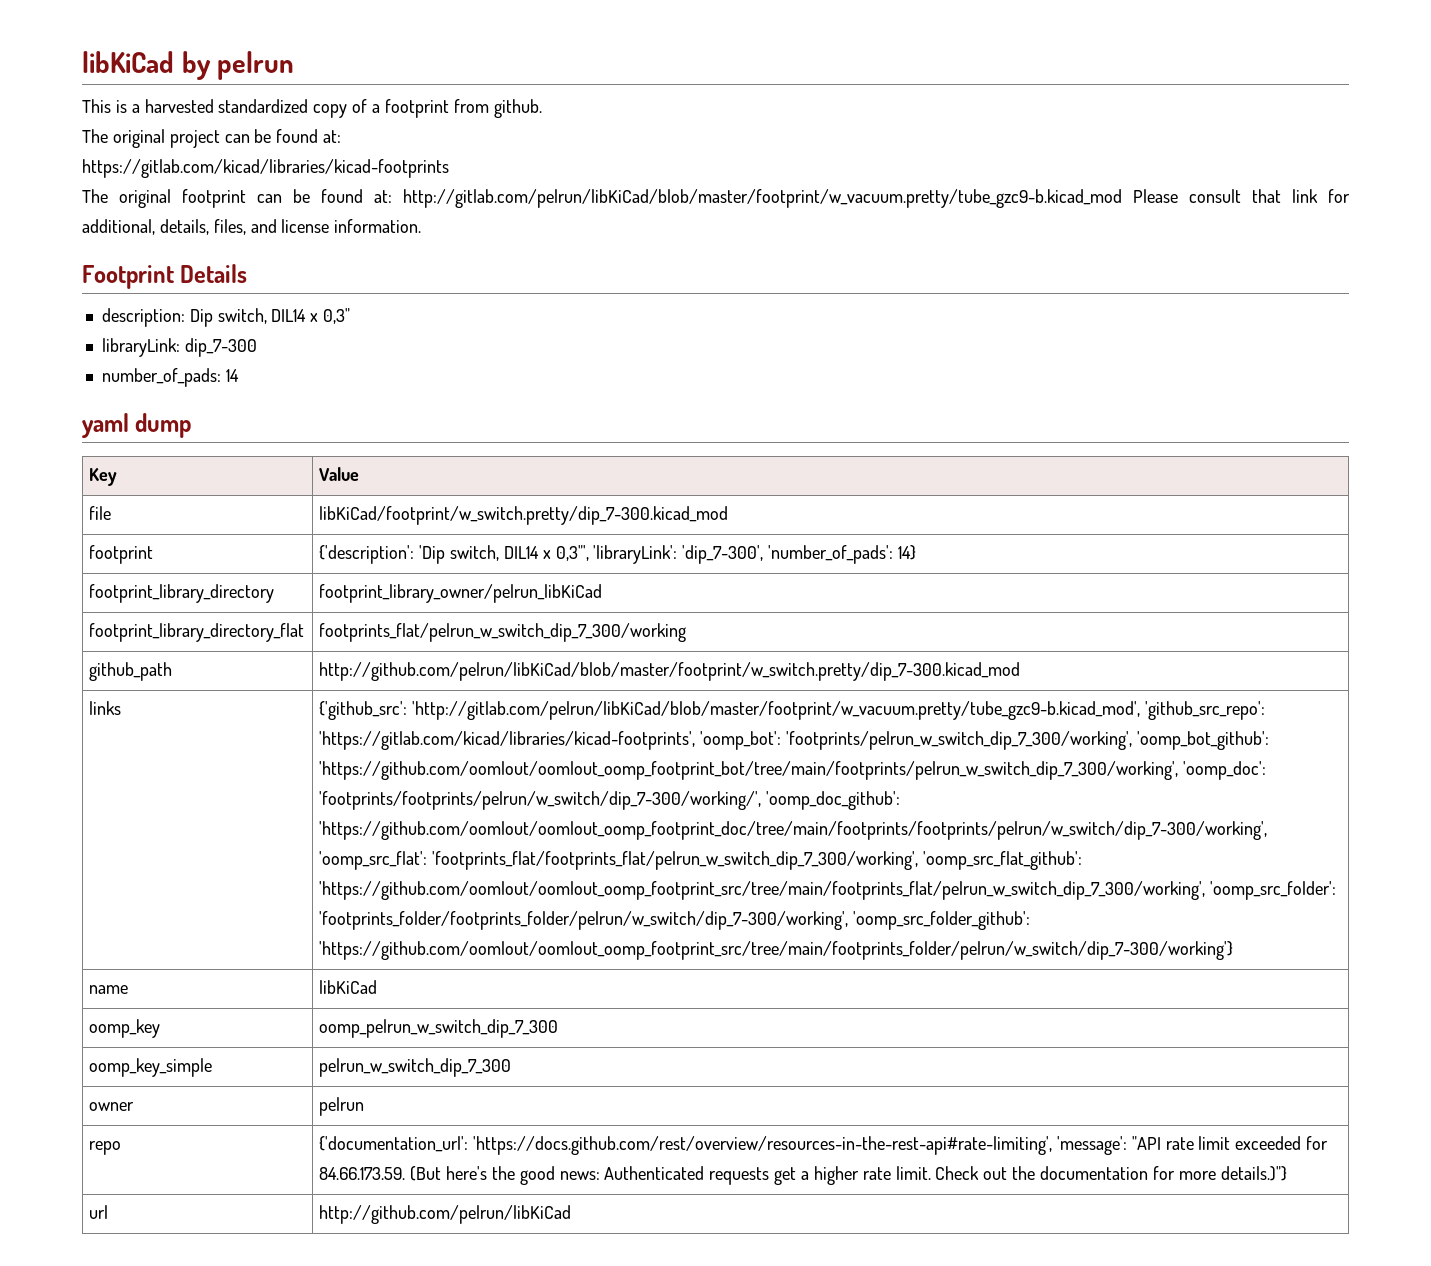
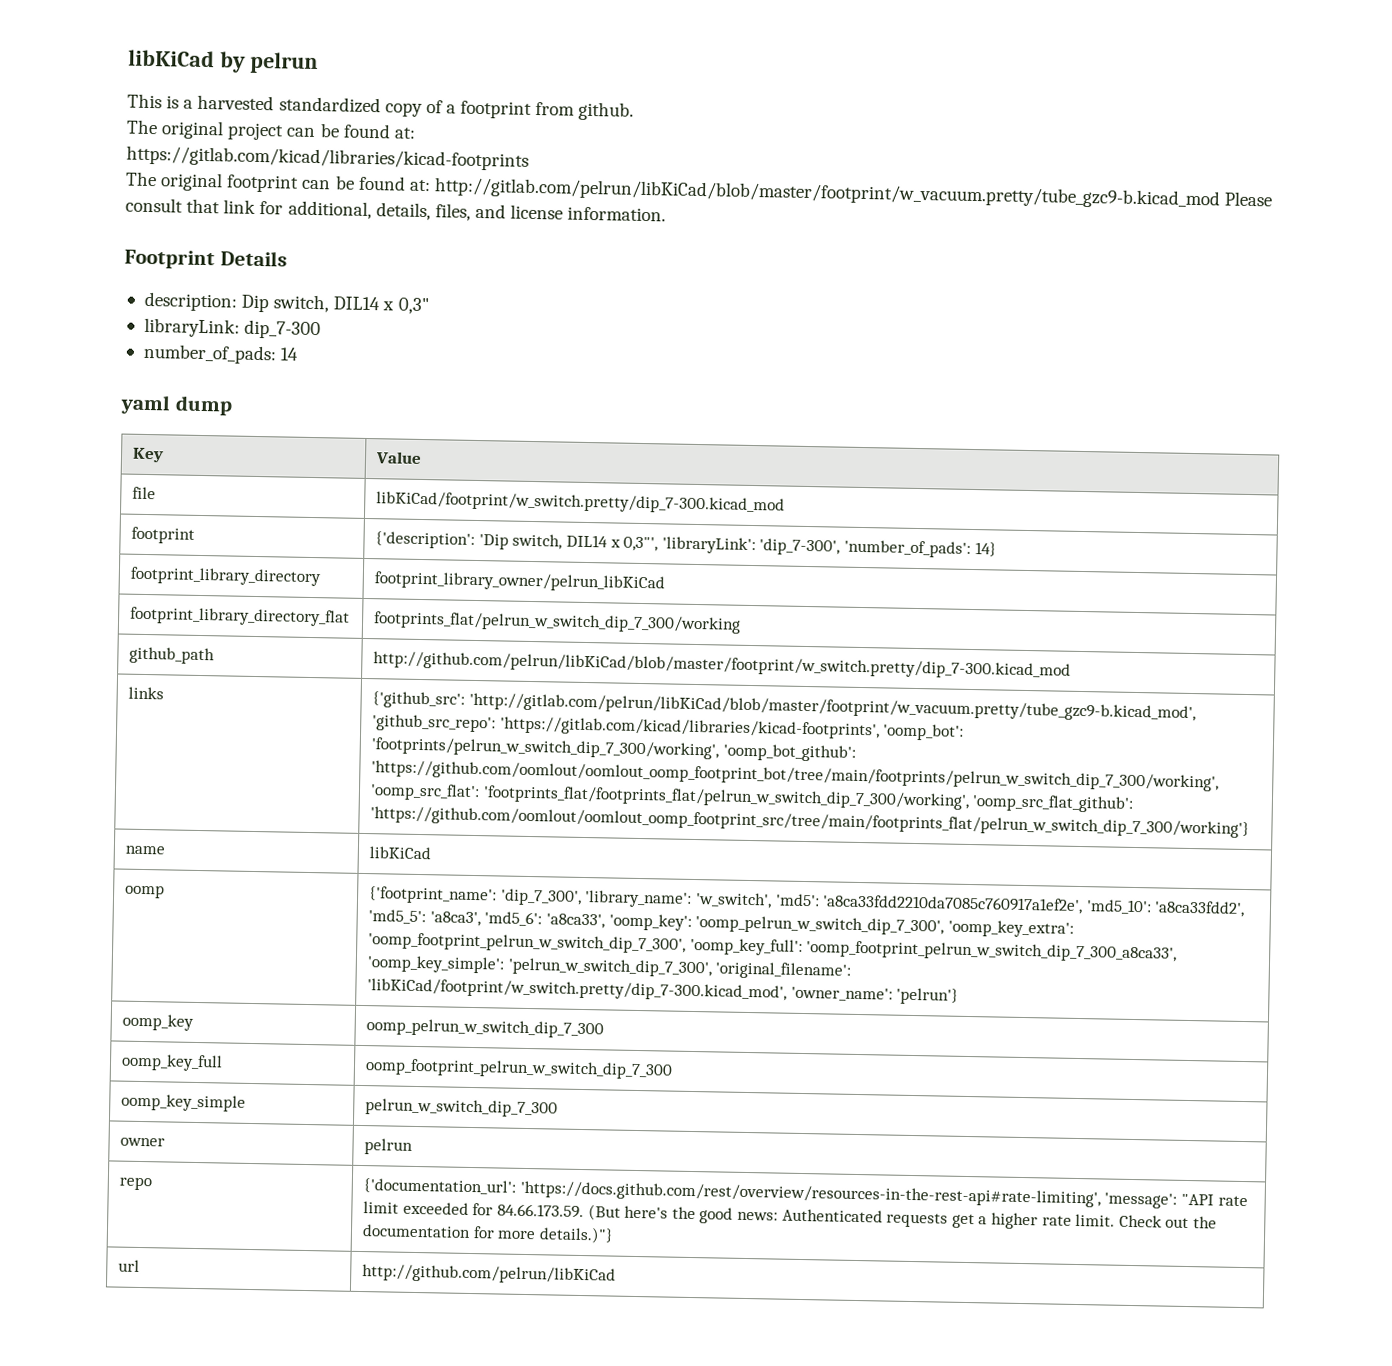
- links | {'github_src': 'http://gitlab.com/pelrun/libKiCad/blob/master/footprint/w_vacuum.pretty/tube_gzc9-b.kicad_mod', 'github_src_repo': 'https://gitlab.com/kicad/libraries/kicad-footprints', 'oomp_bot': 'footprints/pelrun_w_switch_dip_7_300/working', 'oomp_bot_github': 'https://github.com/oomlout/oomlout_oomp_footprint_bot/tree/main/footprints/pelrun_w_switch_dip_7_300/working', 'oomp_doc': 'footprints/footprints/pelrun/w_switch/dip_7-300/working/', 'oomp_doc_github': 'https://github.com/oomlout/oomlout_oomp_footprint_doc/tree/main/footprints/footprints/pelrun/w_switch/dip_7-300/working', 'oomp_src_flat': 'footprints_flat/footprints_flat/pelrun_w_switch_dip_7_300/working', 'oomp_src_flat_github': 'https://github.com/oomlout/oomlout_oomp_footprint_src/tree/main/footprints_flat/pelrun_w_switch_dip_7_300/working', 'oomp_src_folder': 'footprints_folder/footprints_folder/pelrun/w_switch/dip_7-300/working', 'oomp_src_folder_github': 'https://github.com/oomlout/oomlout_oomp_footprint_src/tree/main/footprints_folder/pelrun/w_switch/dip_7-300/working'}
+ links | {'github_src': 'http://gitlab.com/pelrun/libKiCad/blob/master/footprint/w_vacuum.pretty/tube_gzc9-b.kicad_mod', 'github_src_repo': 'https://gitlab.com/kicad/libraries/kicad-footprints', 'oomp_bot': 'footprints/pelrun_w_switch_dip_7_300/working', 'oomp_bot_github': 'https://github.com/oomlout/oomlout_oomp_footprint_bot/tree/main/footprints/pelrun_w_switch_dip_7_300/working', 'oomp_src_flat': 'footprints_flat/footprints_flat/pelrun_w_switch_dip_7_300/working', 'oomp_src_flat_github': 'https://github.com/oomlout/oomlout_oomp_footprint_src/tree/main/footprints_flat/pelrun_w_switch_dip_7_300/working'}
  name | libKiCad
+ oomp | {'footprint_name': 'dip_7_300', 'library_name': 'w_switch', 'md5': 'a8ca33fdd2210da7085c760917a1ef2e', 'md5_10': 'a8ca33fdd2', 'md5_5': 'a8ca3', 'md5_6': 'a8ca33', 'oomp_key': 'oomp_pelrun_w_switch_dip_7_300', 'oomp_key_extra': 'oomp_footprint_pelrun_w_switch_dip_7_300', 'oomp_key_full': 'oomp_footprint_pelrun_w_switch_dip_7_300_a8ca33', 'oomp_key_simple': 'pelrun_w_switch_dip_7_300', 'original_filename': 'libKiCad/footprint/w_switch.pretty/dip_7-300.kicad_mod', 'owner_name': 'pelrun'}
+ oomp_key_full | oomp_footprint_pelrun_w_switch_dip_7_300

